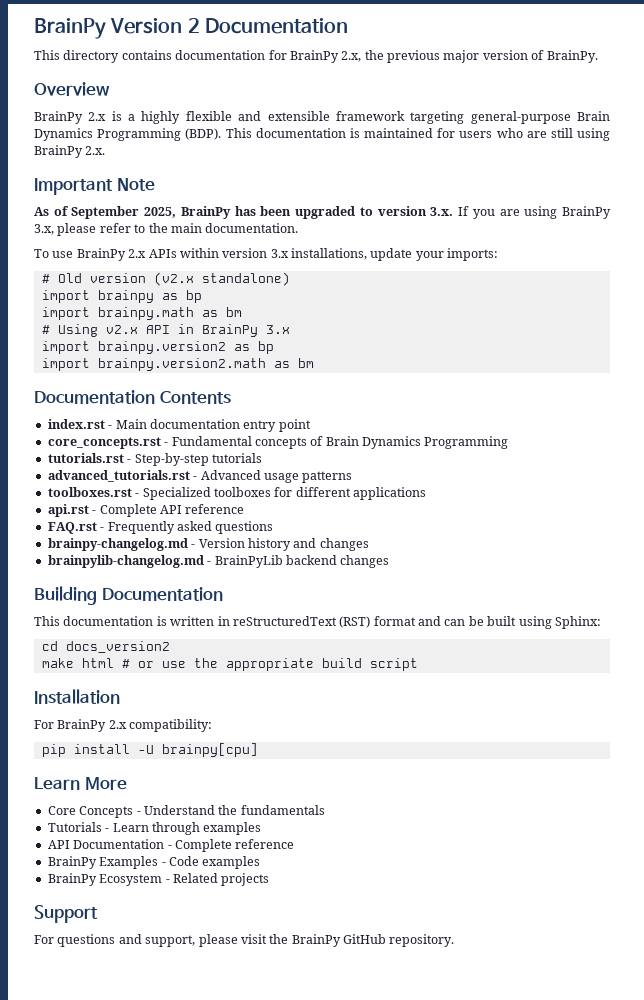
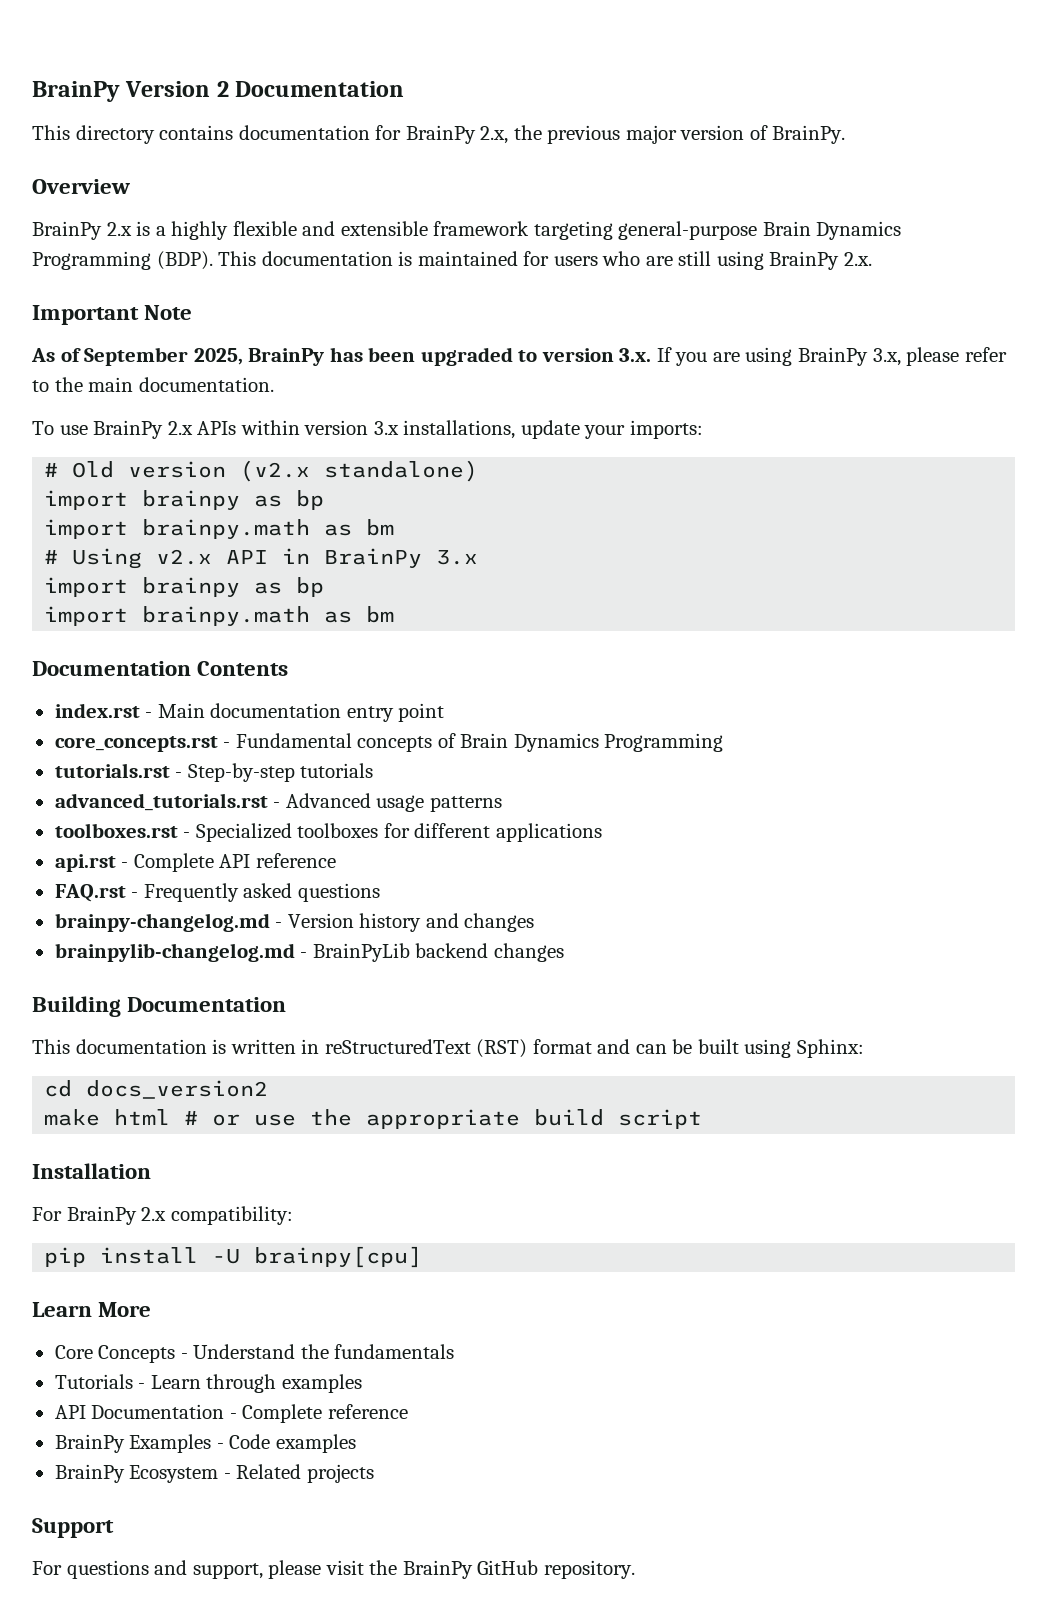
  # Using v2.x API in BrainPy 3.x
- import brainpy.version2 as bp
- import brainpy.version2.math as bm
+ import brainpy as bp
+ import brainpy.math as bm

